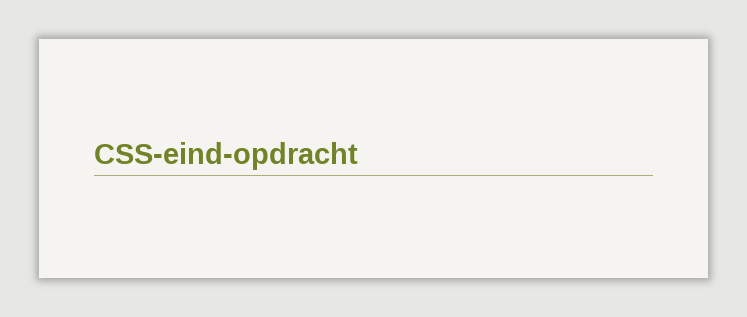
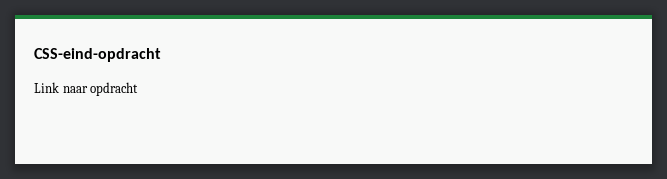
+ Link naar opdracht

